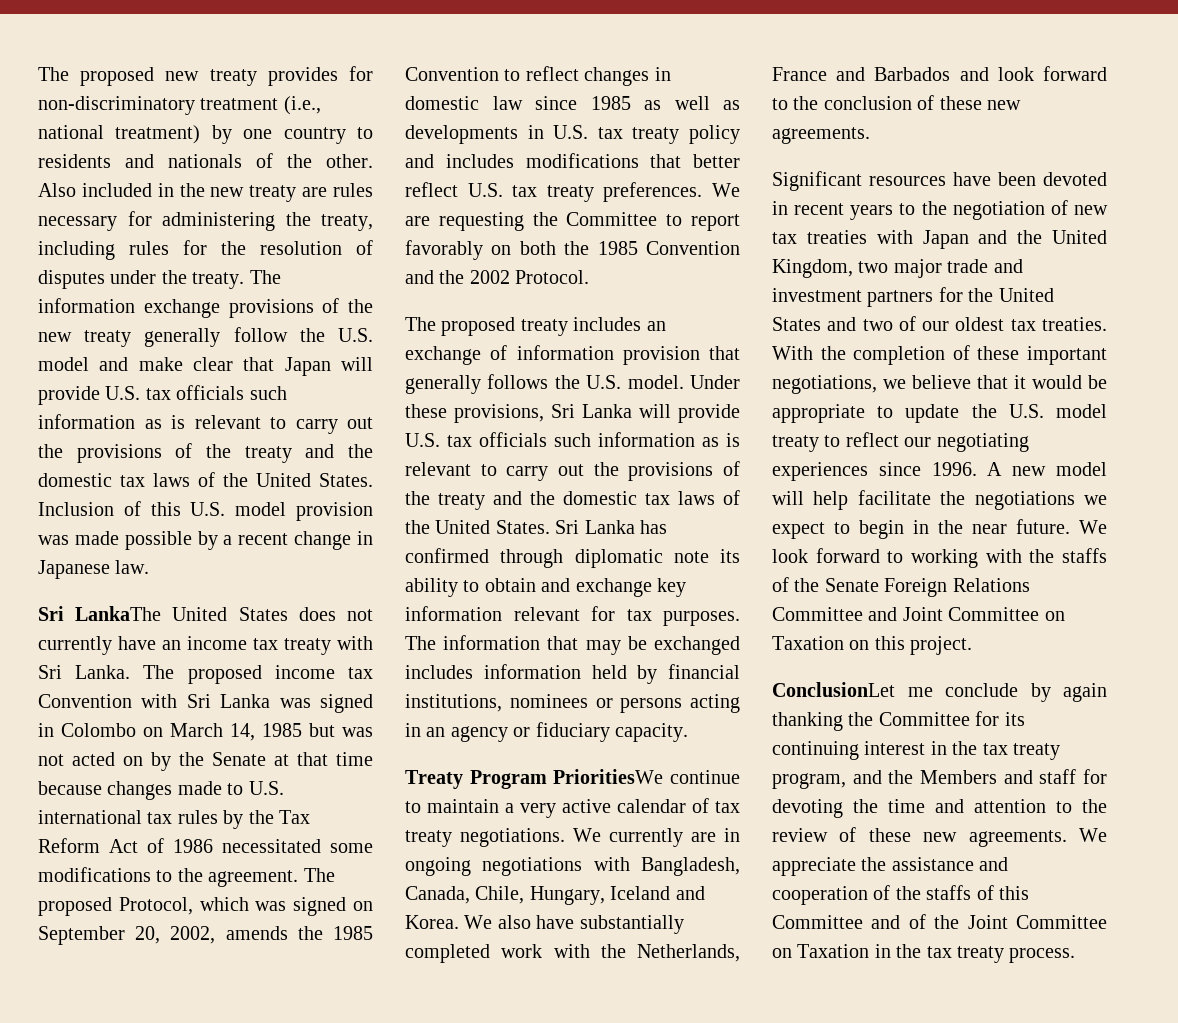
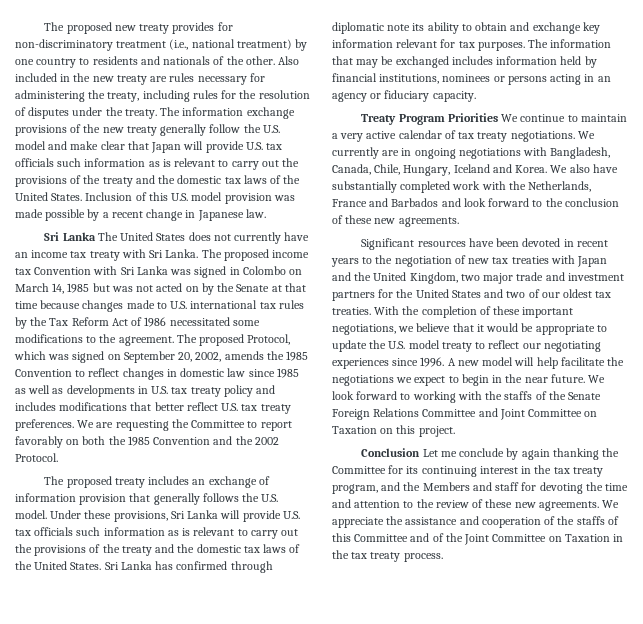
- Sri LankaThe United States does not currently have an income tax treaty with Sri Lanka.
+ Sri Lanka The United States does not currently have an income tax treaty with Sri Lanka.
- Treaty Program PrioritiesWe continue to maintain a very active calendar of tax treaty negotiations.
+ Treaty Program Priorities We continue to maintain a very active calendar of tax treaty negotiations.
- ConclusionLet me conclude by again thanking the Committee for its continuing interest in the tax treaty program, and the Members and staff for devoting the time and attention to the review of these new agreements.
+ Conclusion Let me conclude by again thanking the Committee for its continuing interest in the tax treaty program, and the Members and staff for devoting the time and attention to the review of these new agreements.

